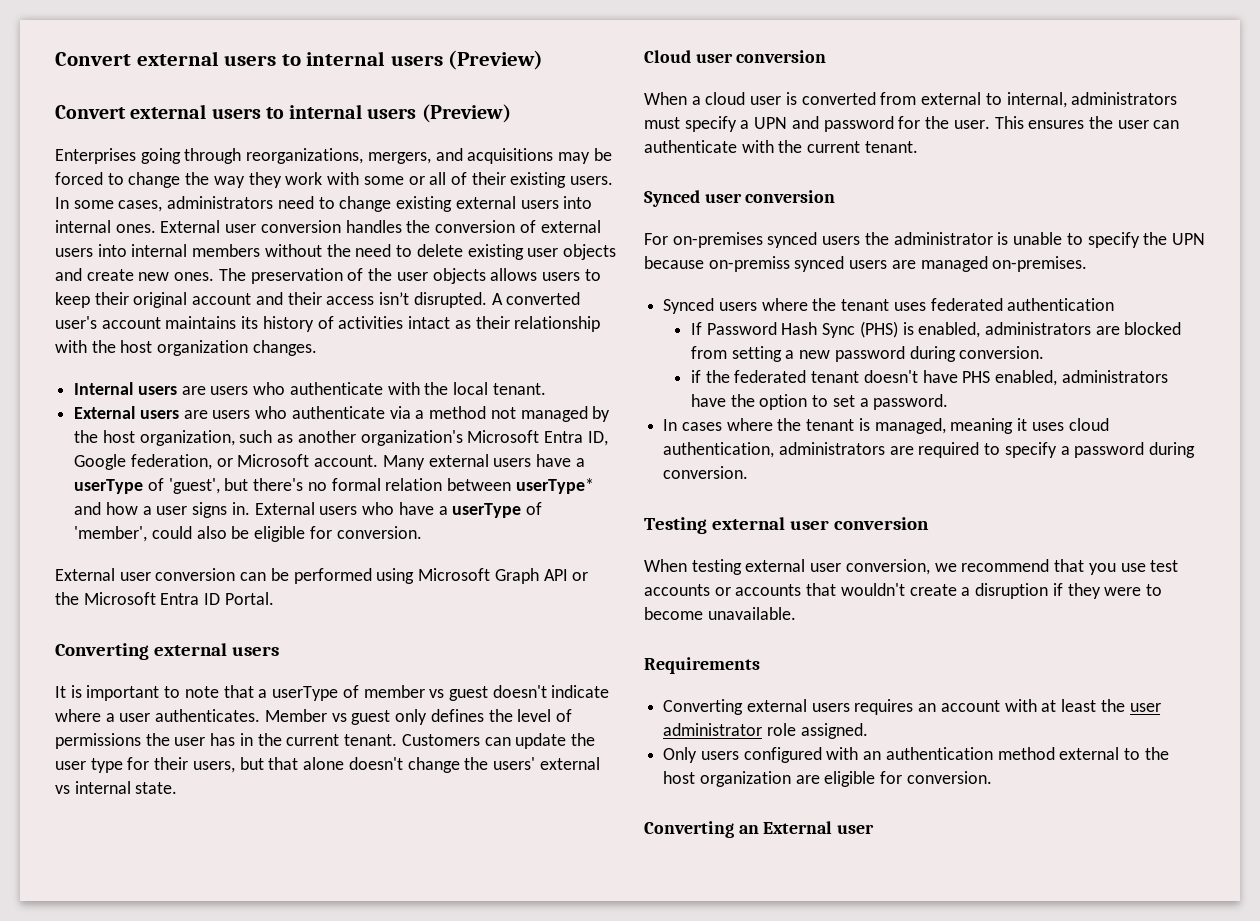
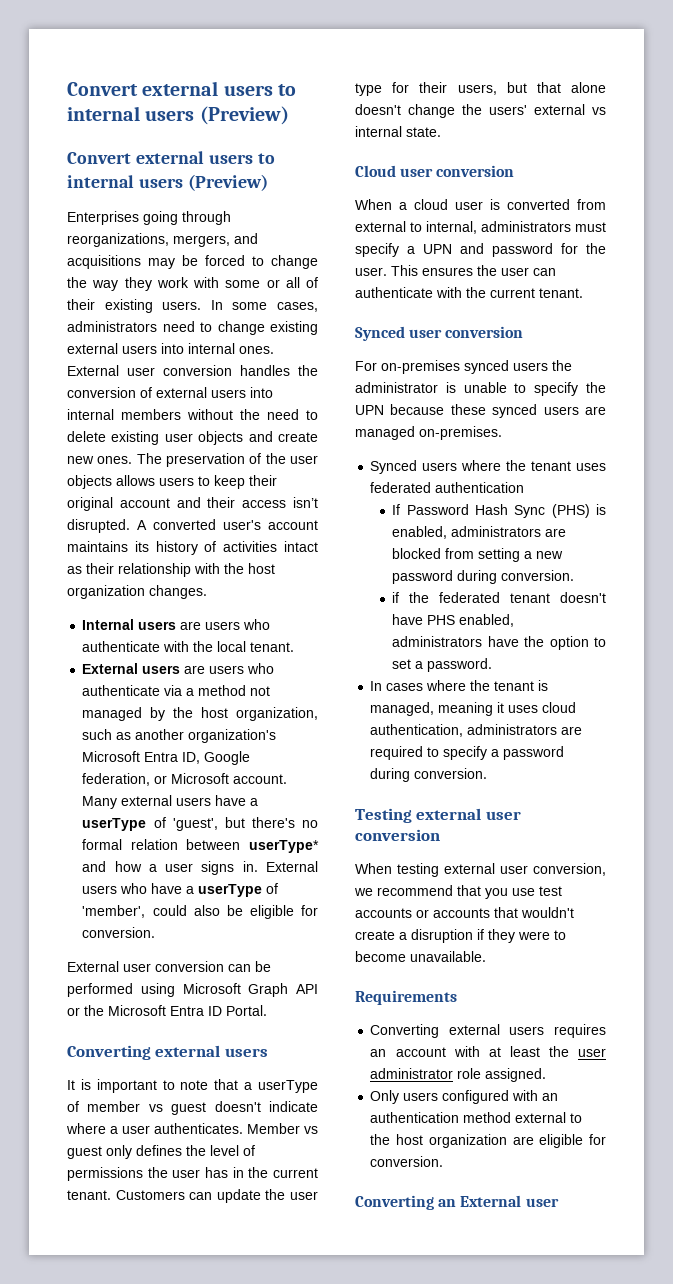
- For on-premises synced users the administrator is unable to specify the UPN because on-premiss synced users are managed on-premises.
+ For on-premises synced users the administrator is unable to specify the UPN because these synced users are managed on-premises.

